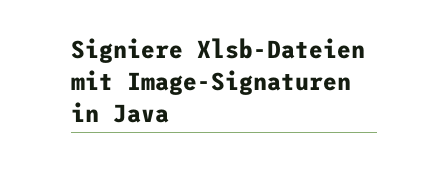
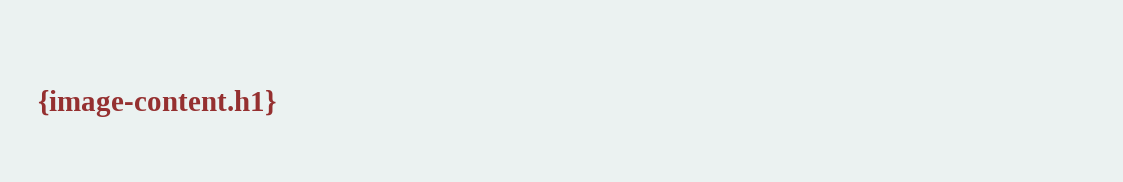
- Signiere Xlsb-Dateien mit Image-Signaturen in Java
+ {image-content.h1}

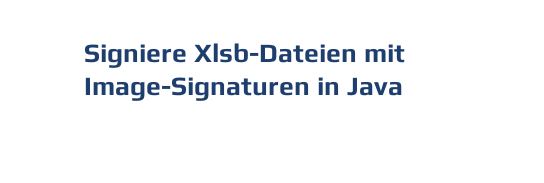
- {image-content.h1}
+ Signiere Xlsb-Dateien mit Image-Signaturen in Java

